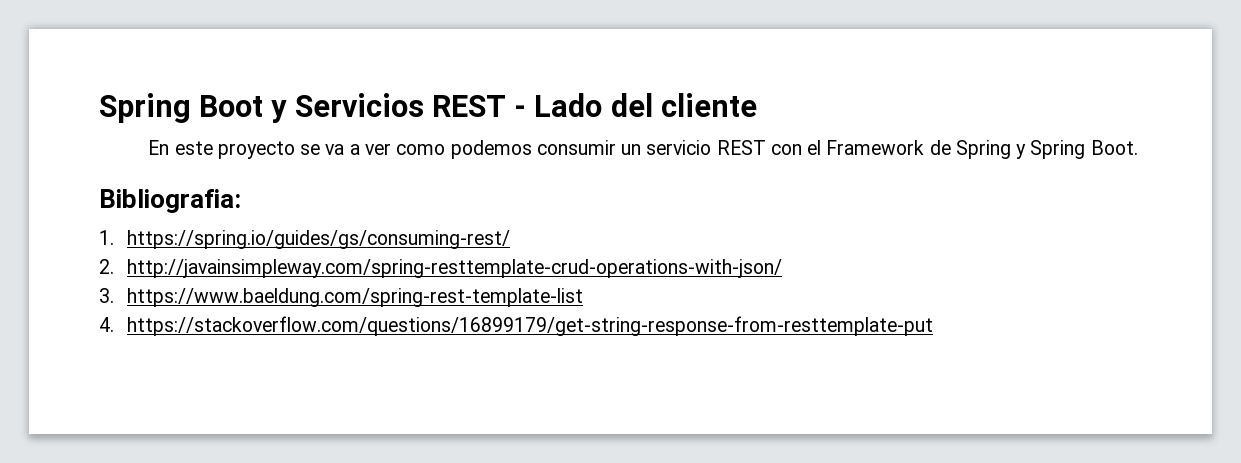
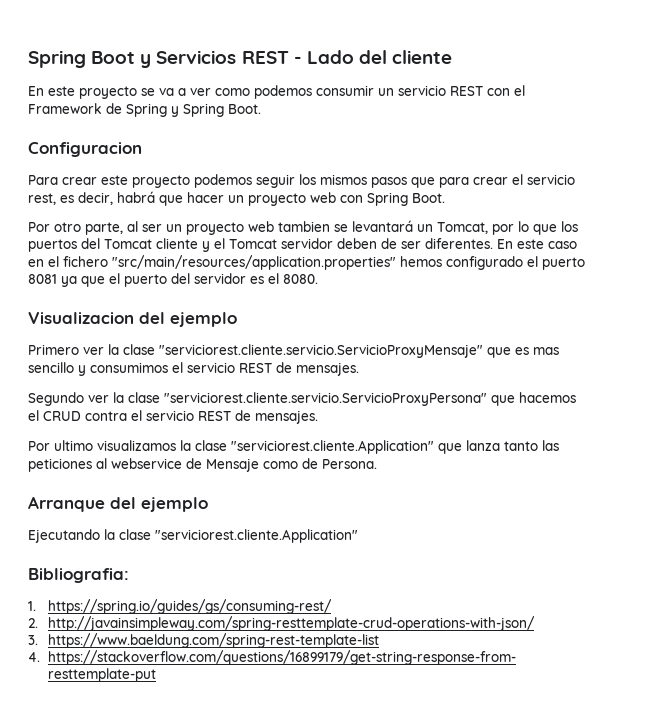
+ Configuracion
+ Para crear este proyecto podemos seguir los mismos pasos que para crear el servicio rest, es decir, habrá que hacer un proyecto web con Spring Boot.
+ Por otro parte, al ser un proyecto web tambien se levantará un Tomcat, por lo que los puertos del Tomcat cliente y el Tomcat servidor deben de ser diferentes. En este caso en el fichero "src/main/resources/application.properties" hemos configurado el puerto 8081 ya que el puerto del servidor es el 8080.
+ Visualizacion del ejemplo
+ Primero ver la clase "serviciorest.cliente.servicio.ServicioProxyMensaje" que es mas sencillo y consumimos el servicio REST de mensajes.
+ Segundo ver la clase "serviciorest.cliente.servicio.ServicioProxyPersona" que hacemos el CRUD contra el servicio REST de mensajes.
+ Por ultimo visualizamos la clase "serviciorest.cliente.Application" que lanza tanto las peticiones al webservice de Mensaje como de Persona.
+ Arranque del ejemplo
+ Ejecutando la clase "serviciorest.cliente.Application"

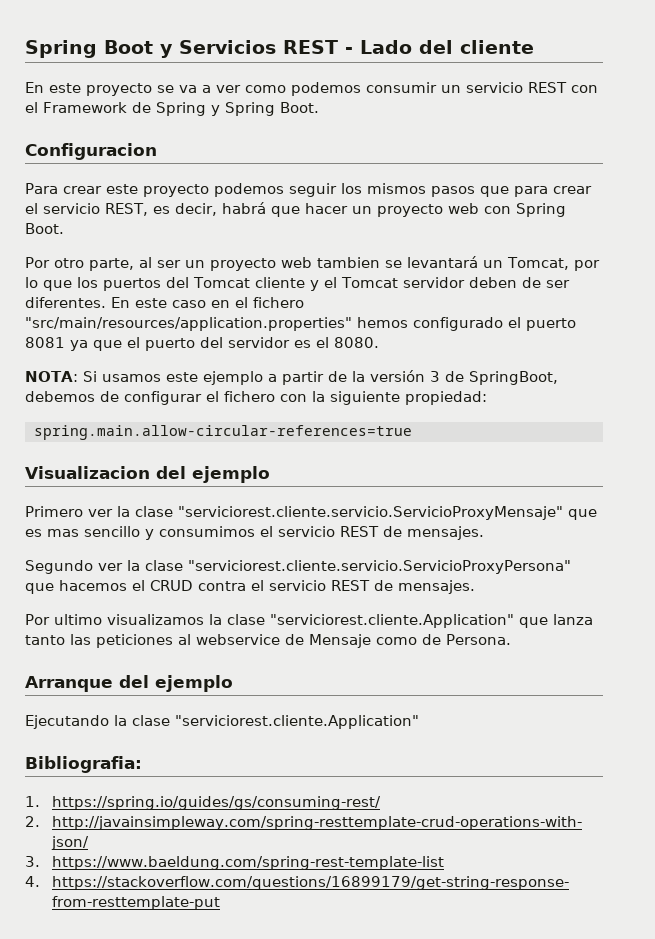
- Para crear este proyecto podemos seguir los mismos pasos que para crear el servicio rest, es decir, habrá que hacer un proyecto web con Spring Boot.
+ Para crear este proyecto podemos seguir los mismos pasos que para crear el servicio REST, es decir, habrá que hacer un proyecto web con Spring Boot.
+ NOTA: Si usamos este ejemplo a partir de la versión 3 de SpringBoot, debemos de configurar el fichero con la siguiente propiedad:
+ spring.main.allow-circular-references=true

